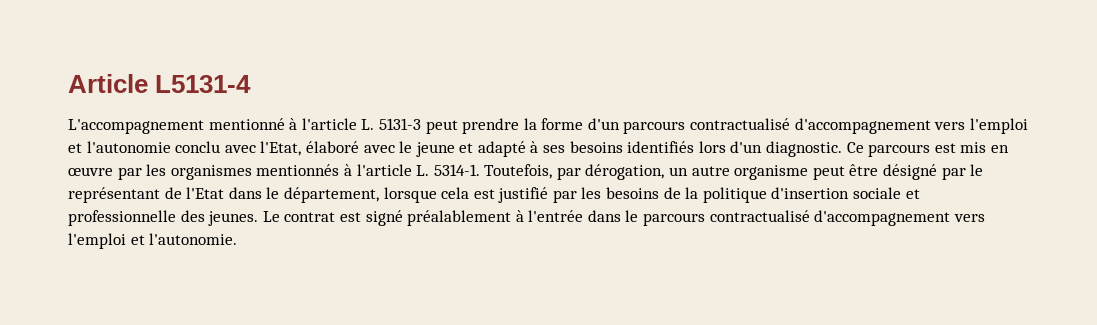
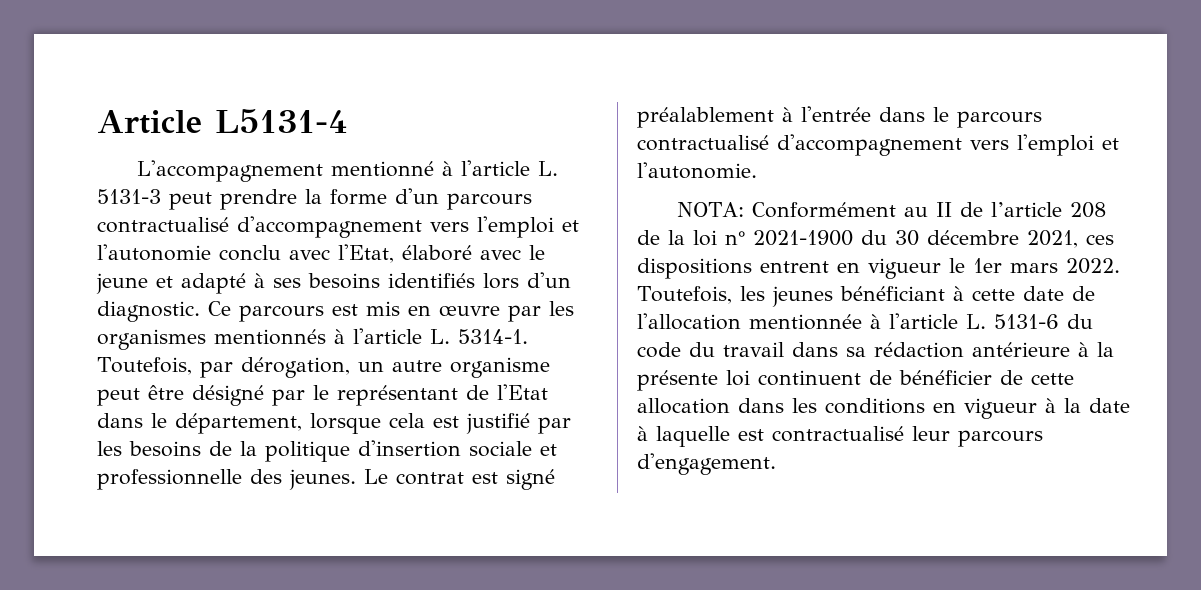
+ NOTA: Conformément au II de l’article 208 de la loi n° 2021-1900 du 30 décembre 2021, ces dispositions entrent en vigueur le 1er mars 2022. Toutefois, les jeunes bénéficiant à cette date de l'allocation mentionnée à l'article L. 5131-6 du code du travail dans sa rédaction antérieure à la présente loi continuent de bénéficier de cette allocation dans les conditions en vigueur à la date à laquelle est contractualisé leur parcours d'engagement.

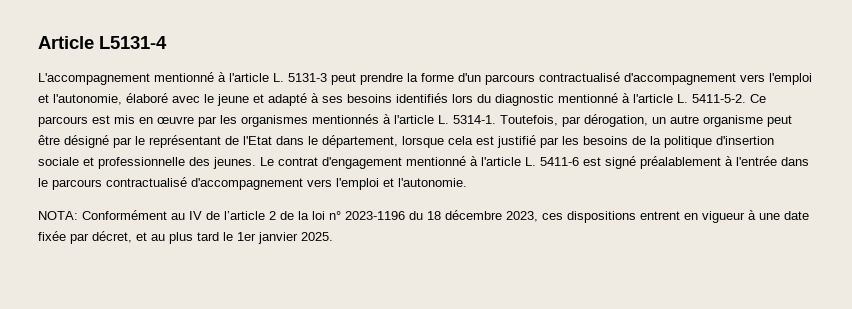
- L'accompagnement mentionné à l'article L. 5131-3 peut prendre la forme d'un parcours contractualisé d'accompagnement vers l'emploi et l'autonomie conclu avec l'Etat, élaboré avec le jeune et adapté à ses besoins identifiés lors d'un diagnostic.
+ L'accompagnement mentionné à l'article L. 5131-3 peut prendre la forme d'un parcours contractualisé d'accompagnement vers l'emploi et l'autonomie, élaboré avec le jeune et adapté à ses besoins identifiés lors du diagnostic mentionné à l'article L. 5411-5-2.
- Le contrat est signé préalablement à l'entrée dans le parcours contractualisé d'accompagnement vers l'emploi et l'autonomie.
+ Le contrat d'engagement mentionné à l'article L. 5411-6 est signé préalablement à l'entrée dans le parcours contractualisé d'accompagnement vers l'emploi et l'autonomie.
- NOTA: Conformément au II de l’article 208 de la loi n° 2021-1900 du 30 décembre 2021, ces dispositions entrent en vigueur le 1er mars 2022. Toutefois, les jeunes bénéficiant à cette date de l'allocation mentionnée à l'article L. 5131-6 du code du travail dans sa rédaction antérieure à la présente loi continuent de bénéficier de cette allocation dans les conditions en vigueur à la date à laquelle est contractualisé leur parcours d'engagement.
+ NOTA: Conformément au IV de l’article 2 de la loi n° 2023-1196 du 18 décembre 2023, ces dispositions entrent en vigueur à une date fixée par décret, et au plus tard le 1er janvier 2025.

